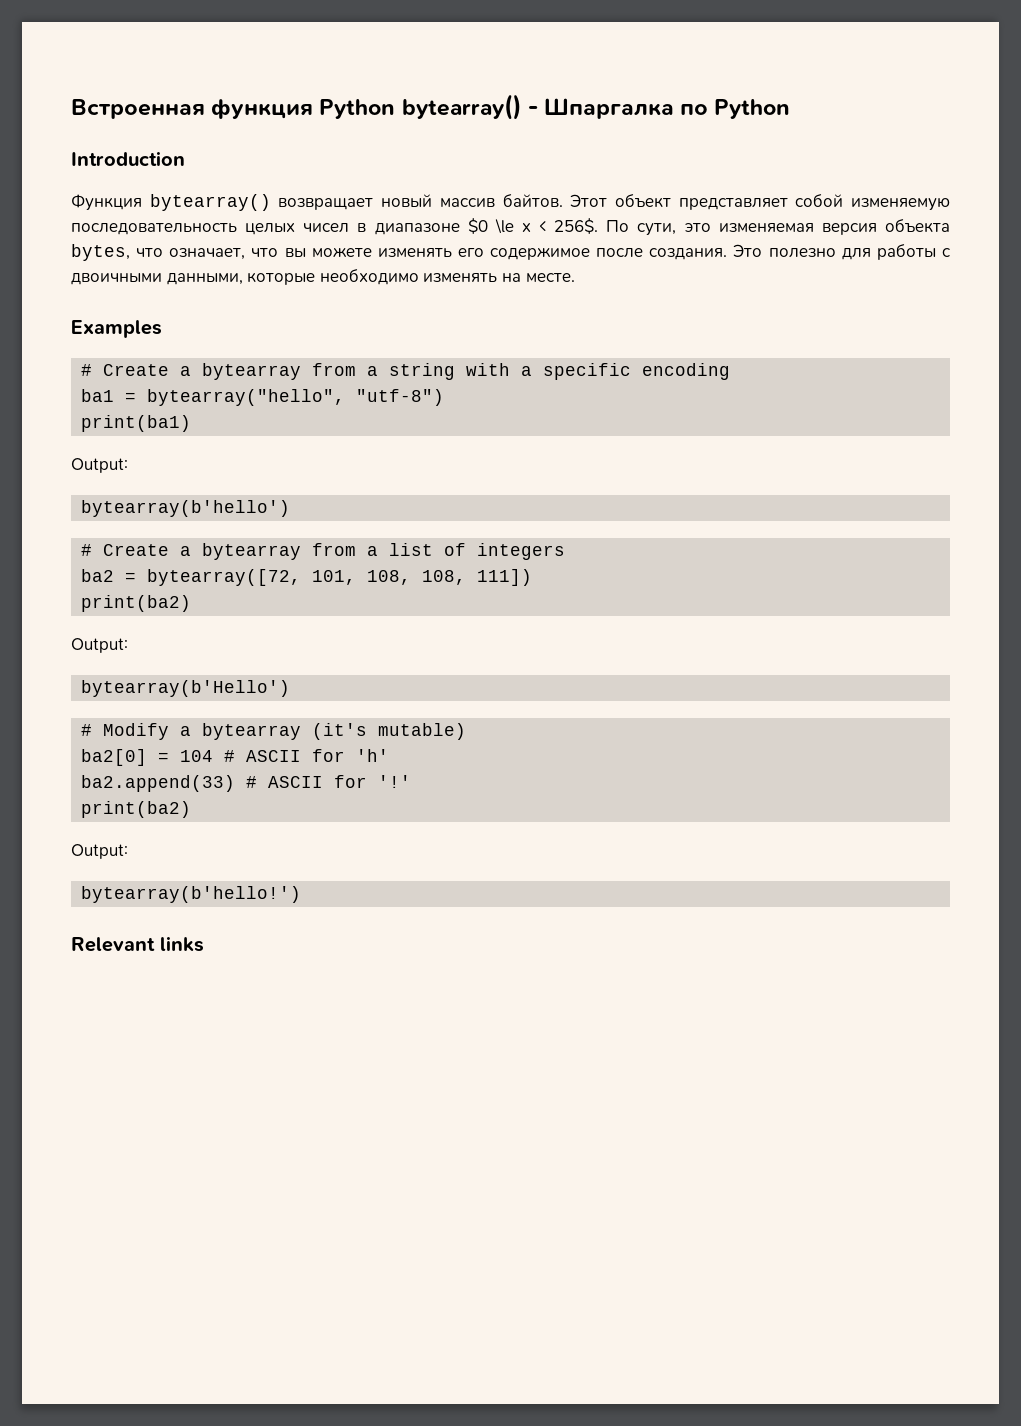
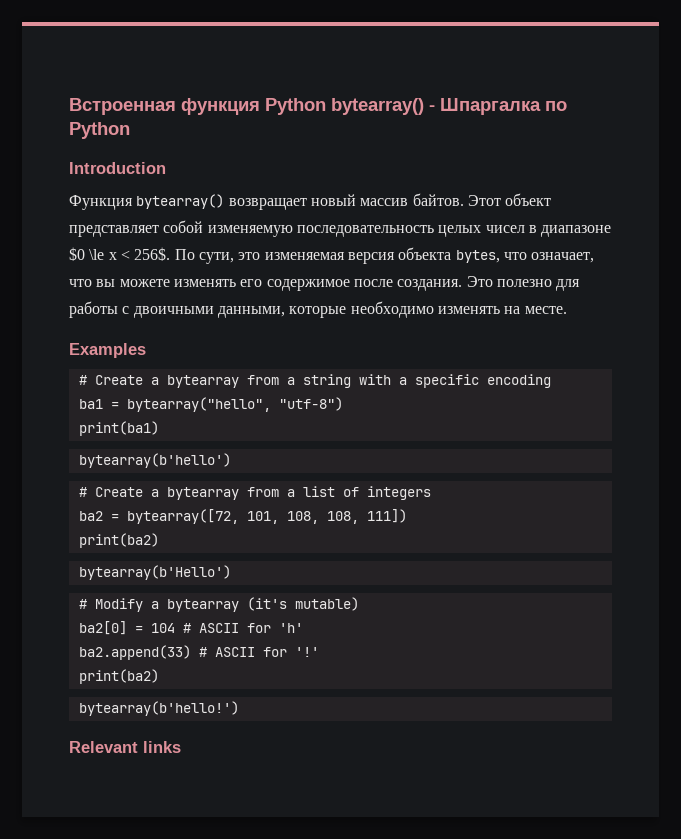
  print(ba1)
- Output:
  ba2 = bytearray([72, 101, 108, 108, 111])
  print(ba2)
- Output:
  ba2.append(33) # ASCII for '!'
  print(ba2)
- Output:

